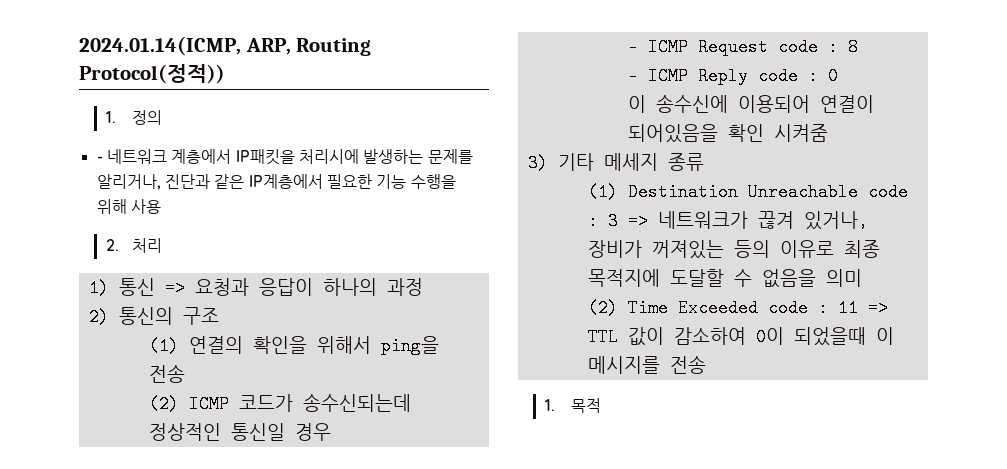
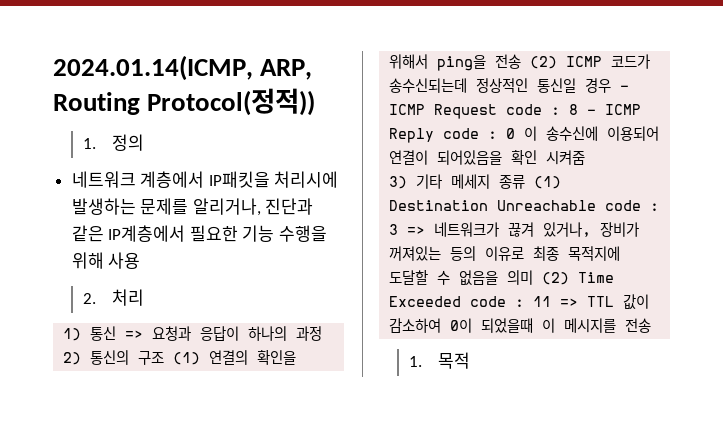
- - 네트워크 계층에서 IP패킷을 처리시에 발생하는 문제를 알리거나, 진단과 같은 IP계층에서 필요한 기능 수행을 위해 사용
+ 네트워크 계층에서 IP패킷을 처리시에 발생하는 문제를 알리거나, 진단과 같은 IP계층에서 필요한 기능 수행을 위해 사용
- 2) 통신의 구조
- (1) 연결의 확인을 위해서 ping을 전송
- (2) ICMP 코드가 송수신되는데 정상적인 통신일 경우
- - ICMP Request code : 8
- - ICMP Reply code : 0
- 이 송수신에 이용되어 연결이 되어있음을 확인 시켜줌
+ 2) 통신의 구조 (1) 연결의 확인을 위해서 ping을 전송 (2) ICMP 코드가 송수신되는데 정상적인 통신일 경우 - ICMP Request code : 8 - ICMP Reply code : 0 이 송수신에 이용되어 연결이 되어있음을 확인 시켜줌
- 3) 기타 메세지 종류
- (1) Destination Unreachable code : 3 => 네트워크가 끊겨 있거나, 장비가 꺼져있는 등의 이유로 최종 목적지에 도달할 수 없음을 의미
- (2) Time Exceeded code : 11 => TTL 값이 감소하여 0이 되었을때 이 메시지를 전송
+ 3) 기타 메세지 종류 (1) Destination Unreachable code : 3 => 네트워크가 끊겨 있거나, 장비가 꺼져있는 등의 이유로 최종 목적지에 도달할 수 없음을 의미 (2) Time Exceeded code : 11 => TTL 값이 감소하여 0이 되었을때 이 메시지를 전송

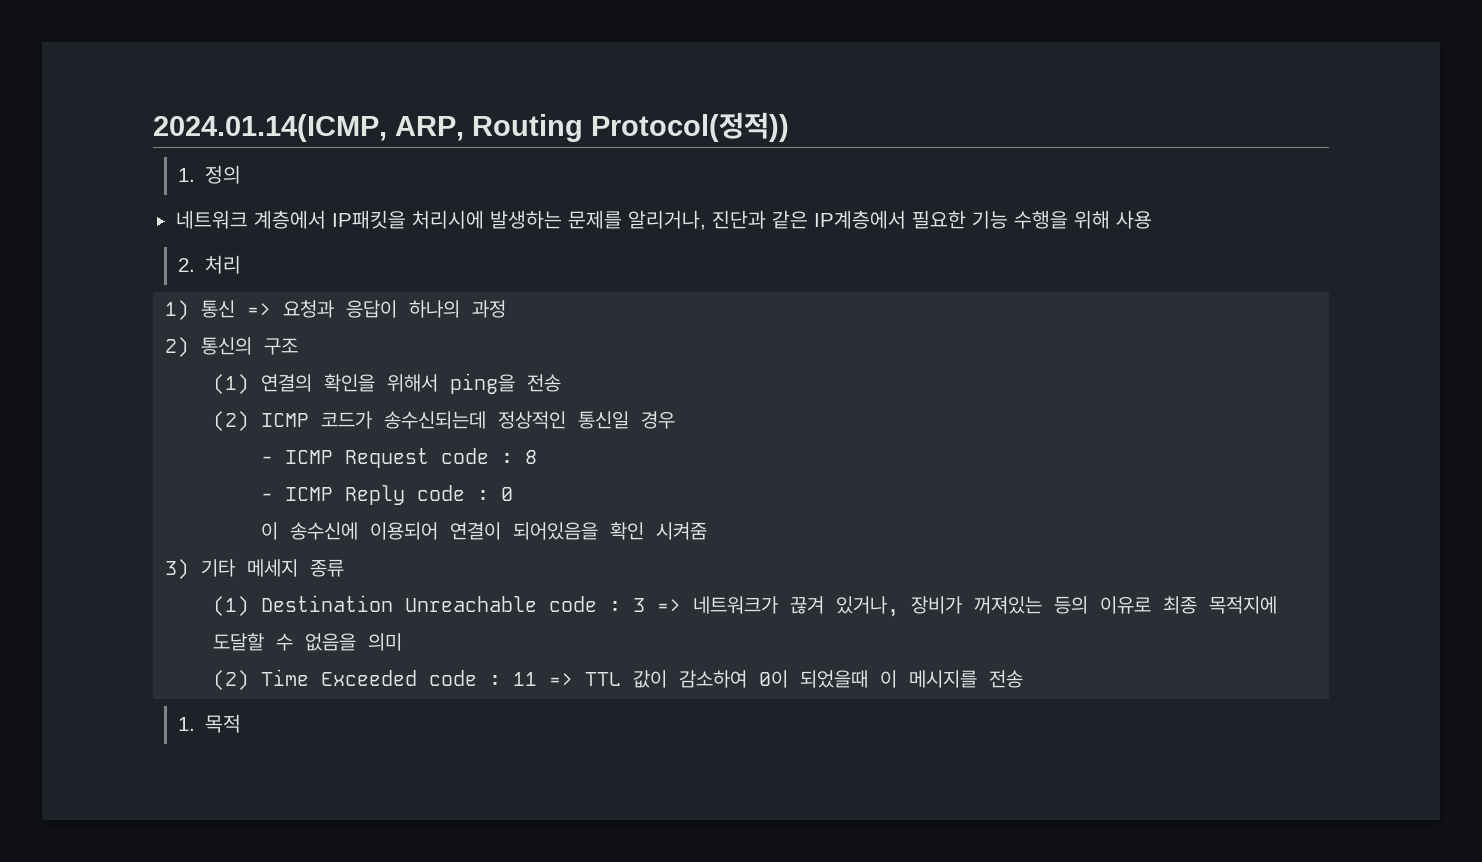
- 2) 통신의 구조 (1) 연결의 확인을 위해서 ping을 전송 (2) ICMP 코드가 송수신되는데 정상적인 통신일 경우 - ICMP Request code : 8 - ICMP Reply code : 0 이 송수신에 이용되어 연결이 되어있음을 확인 시켜줌
+ 2) 통신의 구조
+ (1) 연결의 확인을 위해서 ping을 전송
+ (2) ICMP 코드가 송수신되는데 정상적인 통신일 경우
+ - ICMP Request code : 8
+ - ICMP Reply code : 0
+ 이 송수신에 이용되어 연결이 되어있음을 확인 시켜줌
- 3) 기타 메세지 종류 (1) Destination Unreachable code : 3 => 네트워크가 끊겨 있거나, 장비가 꺼져있는 등의 이유로 최종 목적지에 도달할 수 없음을 의미 (2) Time Exceeded code : 11 => TTL 값이 감소하여 0이 되었을때 이 메시지를 전송
+ 3) 기타 메세지 종류
+ (1) Destination Unreachable code : 3 => 네트워크가 끊겨 있거나, 장비가 꺼져있는 등의 이유로 최종 목적지에 도달할 수 없음을 의미
+ (2) Time Exceeded code : 11 => TTL 값이 감소하여 0이 되었을때 이 메시지를 전송

